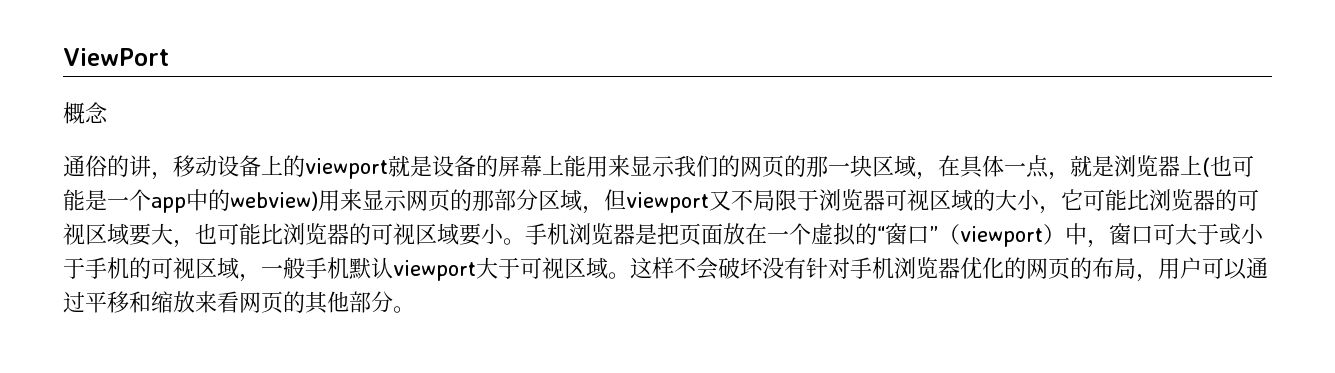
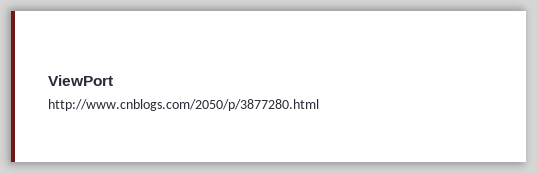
- 概念
- 通俗的讲，移动设备上的viewport就是设备的屏幕上能用来显示我们的网页的那一块区域，在具体一点，就是浏览器上(也可能是一个app中的webview)用来显示网页的那部分区域，但viewport又不局限于浏览器可视区域的大小，它可能比浏览器的可视区域要大，也可能比浏览器的可视区域要小。手机浏览器是把页面放在一个虚拟的“窗口”（viewport）中，窗口可大于或小于手机的可视区域，一般手机默认viewport大于可视区域。这样不会破坏没有针对手机浏览器优化的网页的布局，用户可以通过平移和缩放来看网页的其他部分。
+ http://www.cnblogs.com/2050/p/3877280.html

